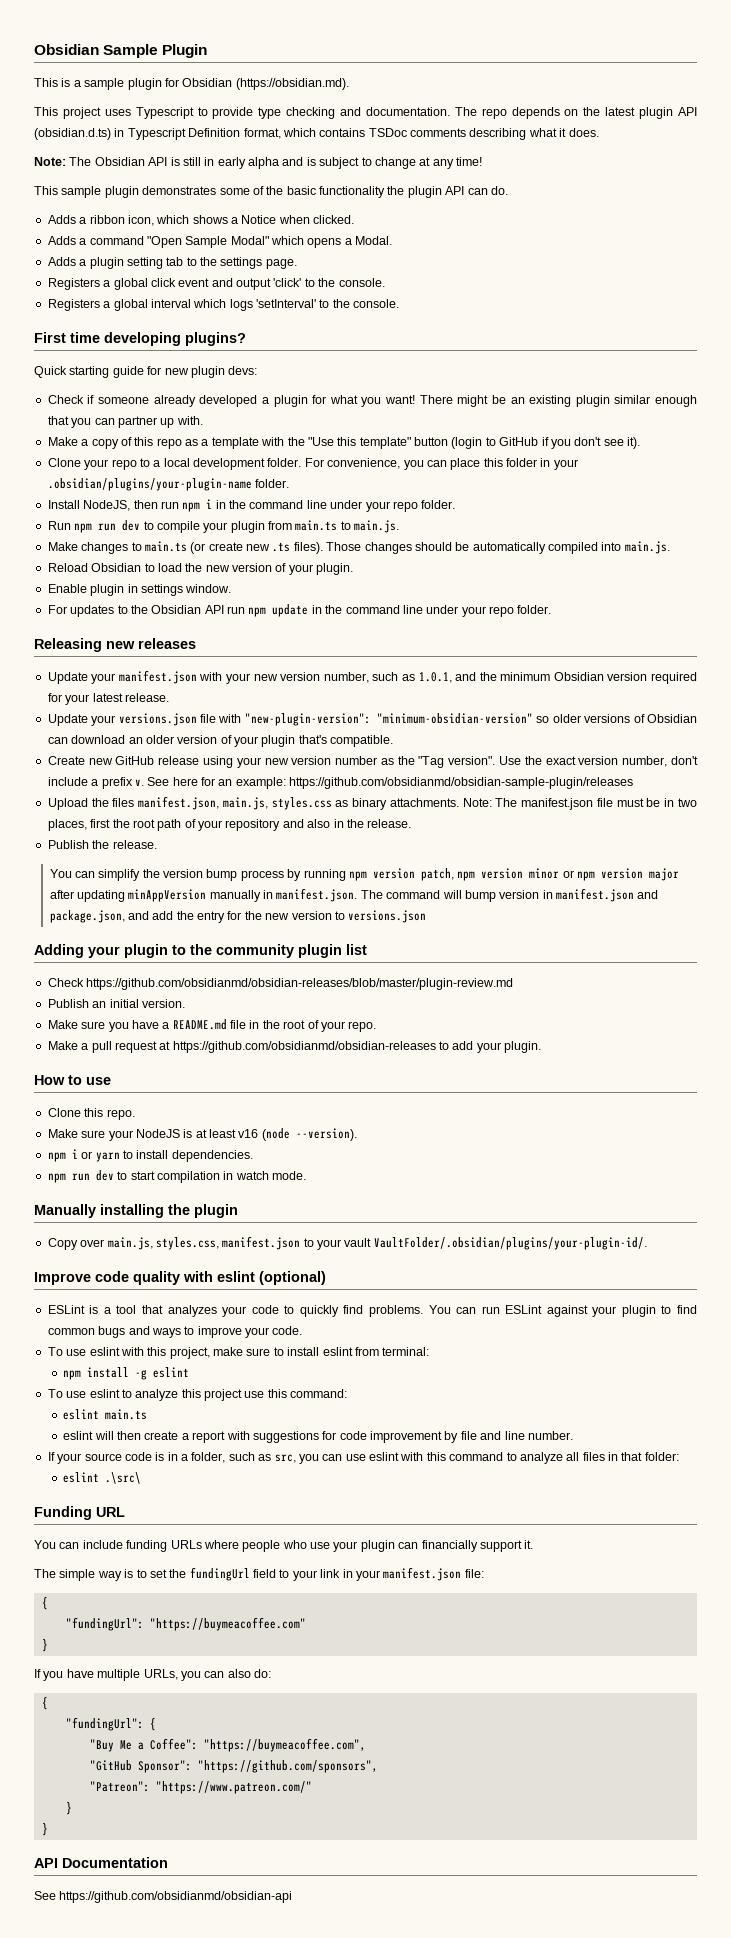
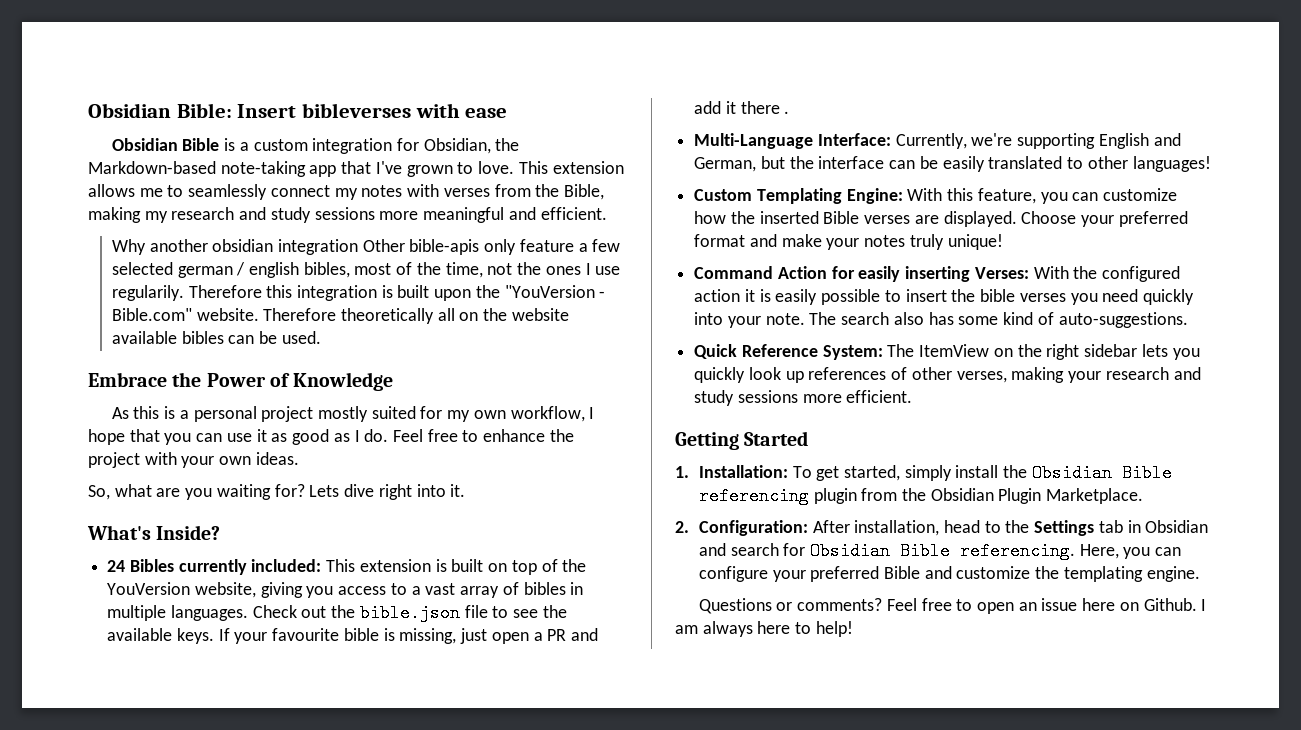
- Obsidian Sample Plugin
- This is a sample plugin for Obsidian (https://obsidian.md).
- This project uses Typescript to provide type checking and documentation. The repo depends on the latest plugin API (obsidian.d.ts) in Typescript Definition format, which contains TSDoc comments describing what it does.
- Note: The Obsidian API is still in early alpha and is subject to change at any time!
- This sample plugin demonstrates some of the basic functionality the plugin API can do.
- Adds a ribbon icon, which shows a Notice when clicked.
- Adds a command "Open Sample Modal" which opens a Modal.
- Adds a plugin setting tab to the settings page.
- Registers a global click event and output 'click' to the console.
- Registers a global interval which logs 'setInterval' to the console.
- First time developing plugins?
- Quick starting guide for new plugin devs:
- Check if someone already developed a plugin for what you want! There might be an existing plugin similar enough that you can partner up with.
- Make a copy of this repo as a template with the "Use this template" button (login to GitHub if you don't see it).
- Clone your repo to a local development folder. For convenience, you can place this folder in your .obsidian/plugins/your-plugin-name folder.
- Install NodeJS, then run npm i in the command line under your repo folder.
- Run npm run dev to compile your plugin from main.ts to main.js.
- Make changes to main.ts (or create new .ts files). Those changes should be automatically compiled into main.js.
- Reload Obsidian to load the new version of your plugin.
- Enable plugin in settings window.
- For updates to the Obsidian API run npm update in the command line under your repo folder.
- Releasing new releases
- Update your manifest.json with your new version number, such as 1.0.1, and the minimum Obsidian version required for your latest release.
- Update your versions.json file with "new-plugin-version": "minimum-obsidian-version" so older versions of Obsidian can download an older version of your plugin that's compatible.
- Create new GitHub release using your new version number as the "Tag version". Use the exact version number, don't include a prefix v. See here for an example: https://github.com/obsidianmd/obsidian-sample-plugin/releases
- Upload the files manifest.json, main.js, styles.css as binary attachments. Note: The manifest.json file must be in two places, first the root path of your repository and also in the release.
- Publish the release.
- You can simplify the version bump process by running npm version patch, npm version minor or npm version major after updating minAppVersion manually in manifest.json. The command will bump version in manifest.json and package.json, and add the entry for the new version to versions.json
- Adding your plugin to the community plugin list
- Check https://github.com/obsidianmd/obsidian-releases/blob/master/plugin-review.md
- Publish an initial version.
- Make sure you have a README.md file in the root of your repo.
- Make a pull request at https://github.com/obsidianmd/obsidian-releases to add your plugin.
- How to use
- Clone this repo.
- Make sure your NodeJS is at least v16 (node --version).
- npm i or yarn to install dependencies.
- npm run dev to start compilation in watch mode.
- Manually installing the plugin
- Copy over main.js, styles.css, manifest.json to your vault VaultFolder/.obsidian/plugins/your-plugin-id/.
- Improve code quality with eslint (optional)
- ESLint is a tool that analyzes your code to quickly find problems. You can run ESLint against your plugin to find common bugs and ways to improve your code.
- To use eslint with this project, make sure to install eslint from terminal:
- npm install -g eslint
- To use eslint to analyze this project use this command:
- eslint main.ts
- eslint will then create a report with suggestions for code improvement by file and line number.
- If your source code is in a folder, such as src, you can use eslint with this command to analyze all files in that folder:
- eslint .\src\
- Funding URL
- You can include funding URLs where people who use your plugin can financially support it.
- The simple way is to set the fundingUrl field to your link in your manifest.json file:
- {
- "fundingUrl": "https://buymeacoffee.com"
- }
- If you have multiple URLs, you can also do:
- {
- "fundingUrl": {
- "Buy Me a Coffee": "https://buymeacoffee.com",
- "GitHub Sponsor": "https://github.com/sponsors",
- "Patreon": "https://www.patreon.com/"
- }
- }
- API Documentation
- See https://github.com/obsidianmd/obsidian-api
+ Obsidian Bible: Insert bibleverses with ease
+ Obsidian Bible is a custom integration for Obsidian, the Markdown-based note-taking app that I've grown to love. This extension allows me to seamlessly connect my notes with verses from the Bible, making my research and study sessions more meaningful and efficient.
+ Why another obsidian integration Other bible-apis only feature a few selected german / english bibles, most of the time, not the ones I use regularily. Therefore this integration is built upon the "YouVersion - Bible.com" website. Therefore theoretically all on the website available bibles can be used.
+ Embrace the Power of Knowledge
+ As this is a personal project mostly suited for my own workflow, I hope that you can use it as good as I do. Feel free to enhance the project with your own ideas.
+ So, what are you waiting for? Lets dive right into it.
+ What's Inside?
+ 24 Bibles currently included: This extension is built on top of the YouVersion website, giving you access to a vast array of bibles in multiple languages. Check out the bible.json file to see the available keys. If your favourite bible is missing, just open a PR and add it there .
+ Multi-Language Interface: Currently, we're supporting English and German, but the interface can be easily translated to other languages!
+ Custom Templating Engine: With this feature, you can customize how the inserted Bible verses are displayed. Choose your preferred format and make your notes truly unique!
+ Command Action for easily inserting Verses: With the configured action it is easily possible to insert the bible verses you need quickly into your note. The search also has some kind of auto-suggestions.
+ Quick Reference System: The ItemView on the right sidebar lets you quickly look up references of other verses, making your research and study sessions more efficient.
+ Getting Started
+ 1. Installation: To get started, simply install the Obsidian Bible referencing plugin from the Obsidian Plugin Marketplace.
+ 2. Configuration: After installation, head to the Settings tab in Obsidian and search for Obsidian Bible referencing. Here, you can configure your preferred Bible and customize the templating engine.
+ Questions or comments? Feel free to open an issue here on Github. I am always here to help!

